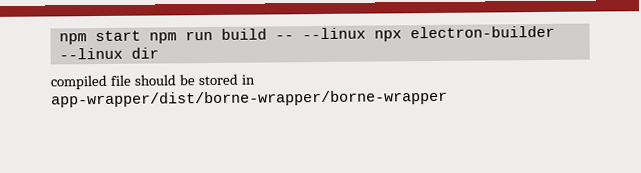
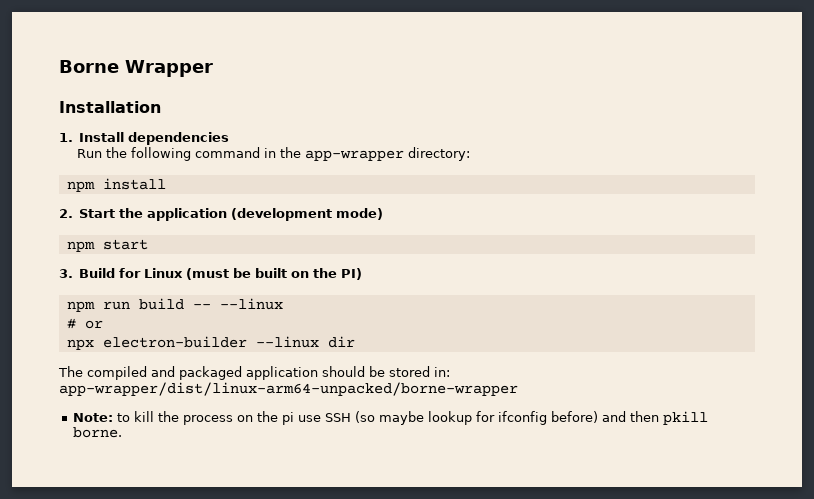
- npm start npm run build -- --linux npx electron-builder --linux dir
+ Borne Wrapper
+ Installation
+ 1. Install dependencies
+ Run the following command in the app-wrapper directory:
+ npm install
+ 2. Start the application (development mode)
+ npm start
+ 3. Build for Linux (must be built on the PI)
+ npm run build -- --linux
+ # or
+ npx electron-builder --linux dir
- compiled file should be stored in app-wrapper/dist/borne-wrapper/borne-wrapper
+ The compiled and packaged application should be stored in: app-wrapper/dist/linux-arm64-unpacked/borne-wrapper
+ Note: to kill the process on the pi use SSH (so maybe lookup for ifconfig before) and then pkill borne.

